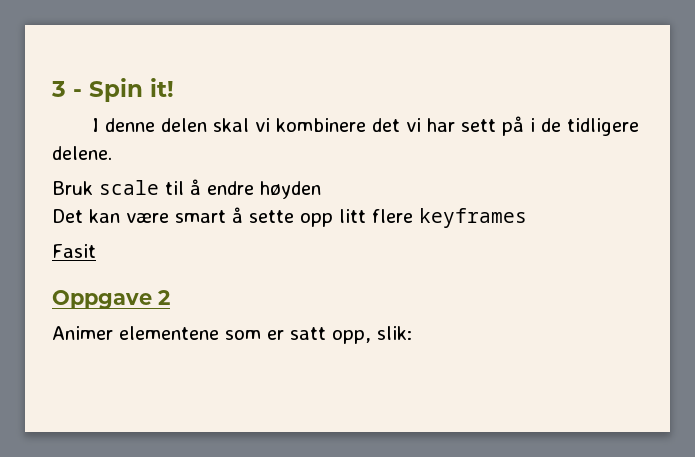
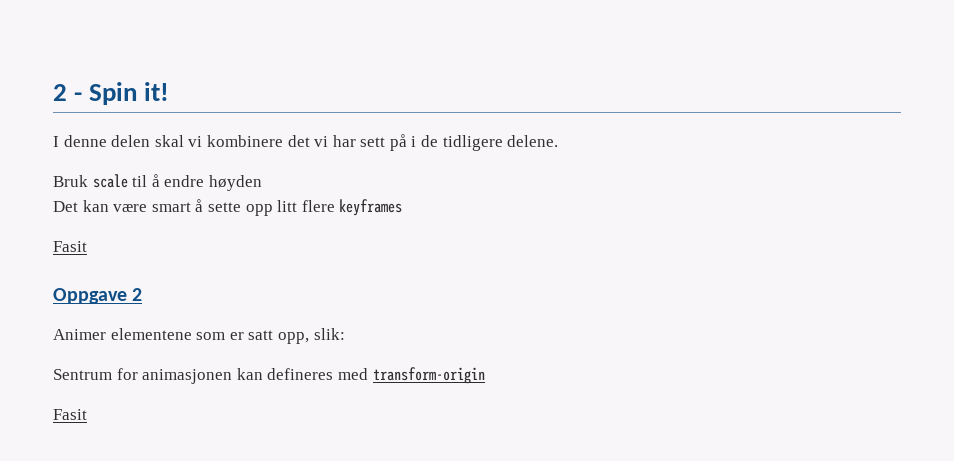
- 3 - Spin it!
+ 2 - Spin it!
+ Sentrum for animasjonen kan defineres med transform-origin
+ Fasit

